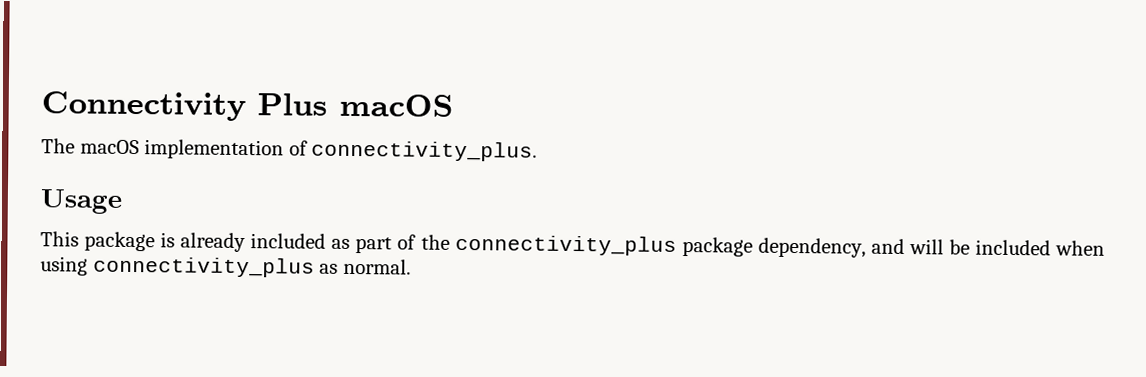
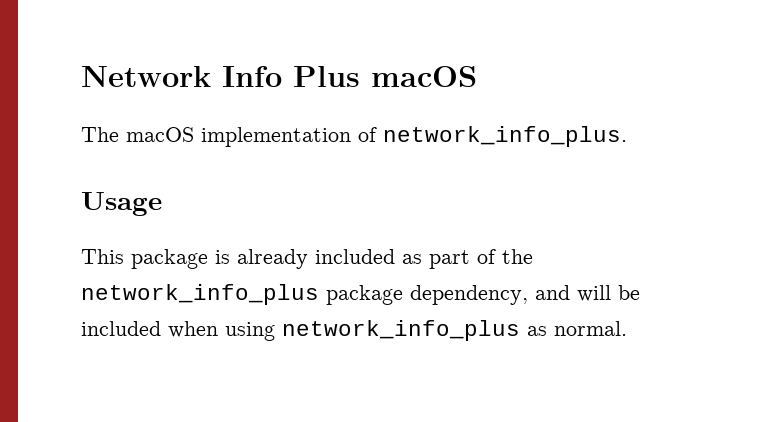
- Connectivity Plus macOS
+ Network Info Plus macOS
- The macOS implementation of connectivity_plus.
+ The macOS implementation of network_info_plus.
- This package is already included as part of the connectivity_plus package dependency, and will be included when using connectivity_plus as normal.
+ This package is already included as part of the network_info_plus package dependency, and will be included when using network_info_plus as normal.

